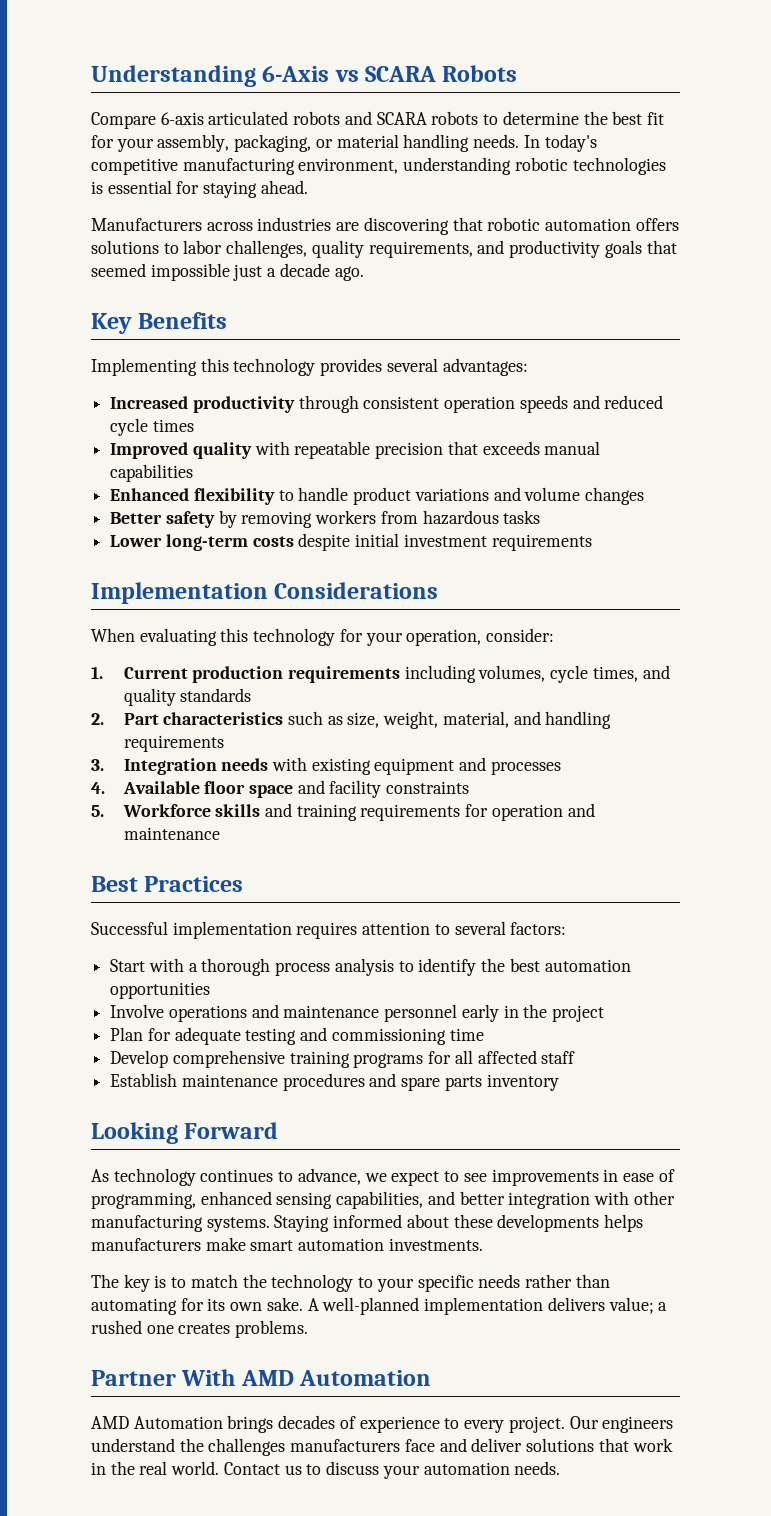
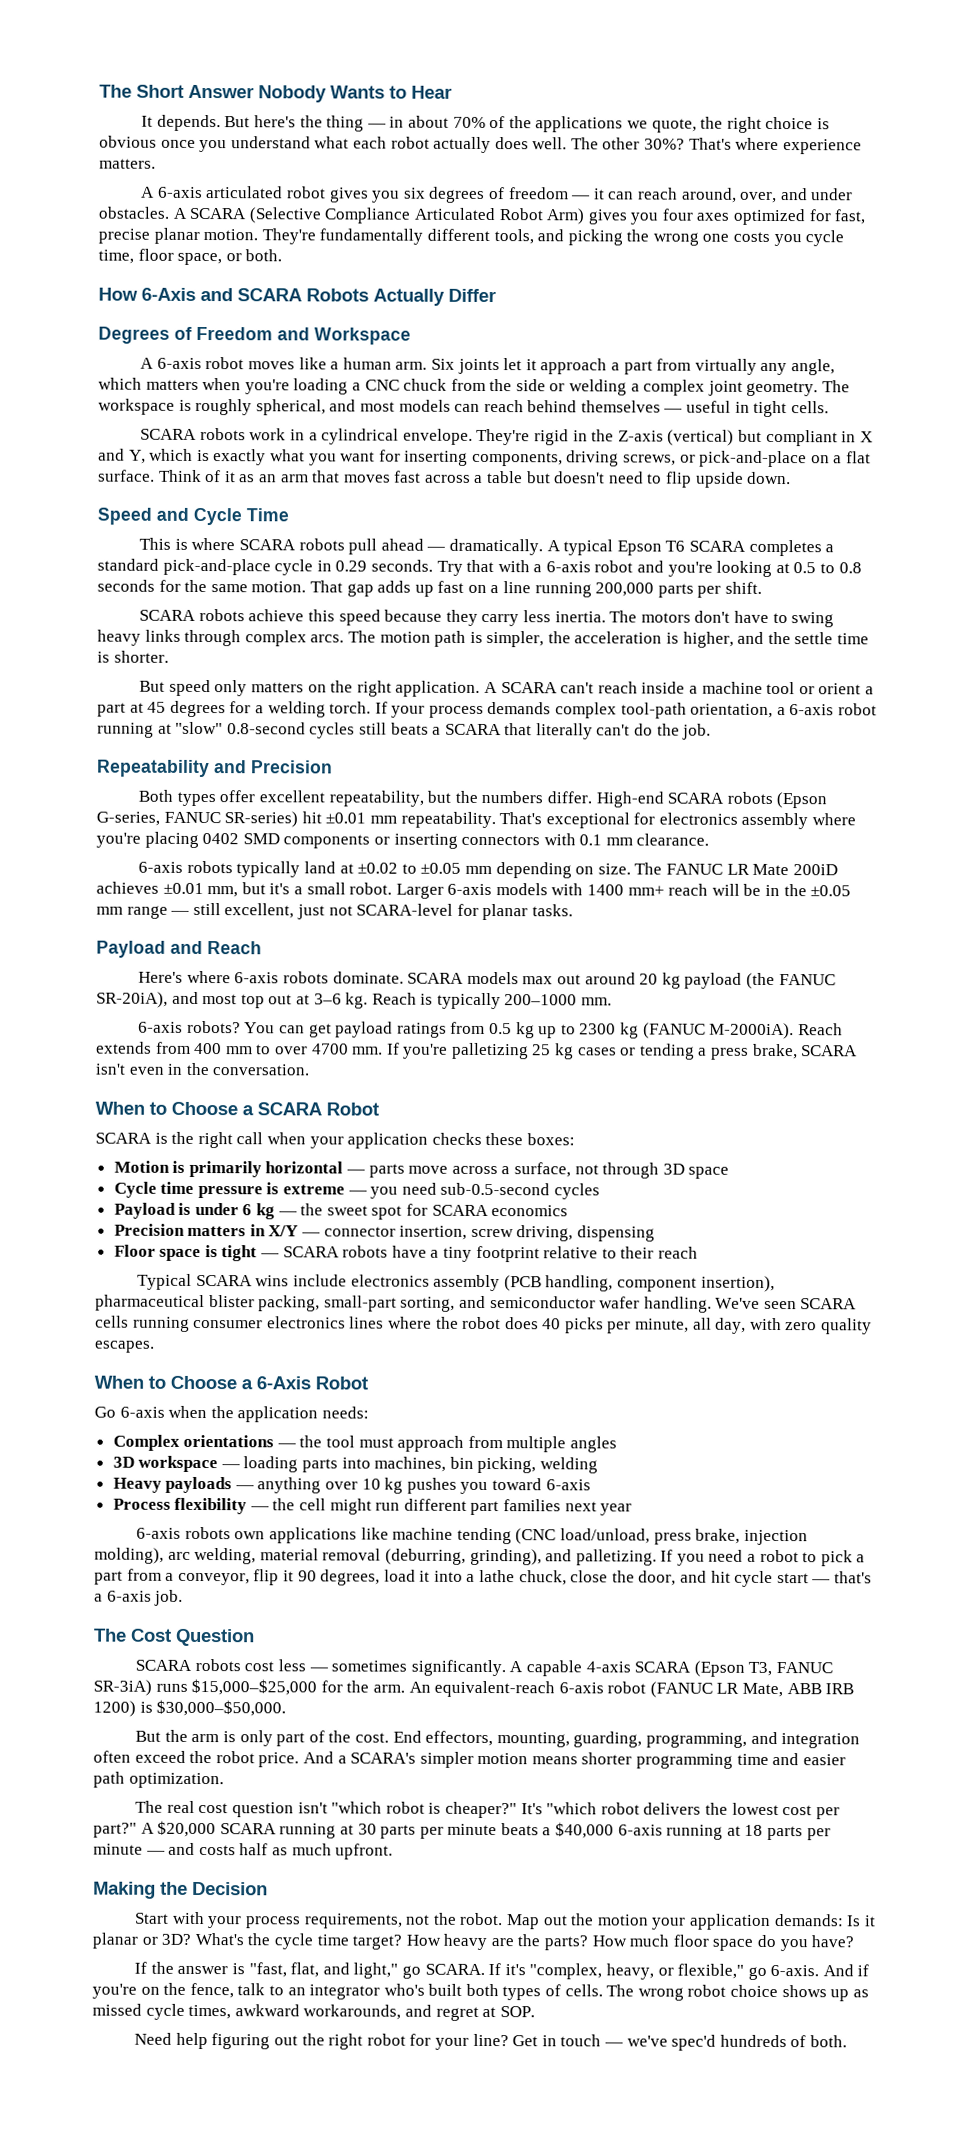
- Understanding 6-Axis vs SCARA Robots
- Compare 6-axis articulated robots and SCARA robots to determine the best fit for your assembly, packaging, or material handling needs. In today's competitive manufacturing environment, understanding robotic technologies is essential for staying ahead.
- Manufacturers across industries are discovering that robotic automation offers solutions to labor challenges, quality requirements, and productivity goals that seemed impossible just a decade ago.
- Key Benefits
- Implementing this technology provides several advantages:
- Increased productivity through consistent operation speeds and reduced cycle times
- Improved quality with repeatable precision that exceeds manual capabilities
- Enhanced flexibility to handle product variations and volume changes
- Better safety by removing workers from hazardous tasks
- Lower long-term costs despite initial investment requirements
- Implementation Considerations
- When evaluating this technology for your operation, consider:
- 1. Current production requirements including volumes, cycle times, and quality standards
- 2. Part characteristics such as size, weight, material, and handling requirements
- 3. Integration needs with existing equipment and processes
- 4. Available floor space and facility constraints
- 5. Workforce skills and training requirements for operation and maintenance
- Best Practices
- Successful implementation requires attention to several factors:
- Start with a thorough process analysis to identify the best automation opportunities
- Involve operations and maintenance personnel early in the project
- Plan for adequate testing and commissioning time
- Develop comprehensive training programs for all affected staff
- Establish maintenance procedures and spare parts inventory
- Looking Forward
- As technology continues to advance, we expect to see improvements in ease of programming, enhanced sensing capabilities, and better integration with other manufacturing systems. Staying informed about these developments helps manufacturers make smart automation investments.
- The key is to match the technology to your specific needs rather than automating for its own sake. A well-planned implementation delivers value; a rushed one creates problems.
- Partner With AMD Automation
- AMD Automation brings decades of experience to every project. Our engineers understand the challenges manufacturers face and deliver solutions that work in the real world. Contact us to discuss your automation needs.
+ The Short Answer Nobody Wants to Hear
+ It depends. But here's the thing — in about 70% of the applications we quote, the right choice is obvious once you understand what each robot actually does well. The other 30%? That's where experience matters.
+ A 6-axis articulated robot gives you six degrees of freedom — it can reach around, over, and under obstacles. A SCARA (Selective Compliance Articulated Robot Arm) gives you four axes optimized for fast, precise planar motion. They're fundamentally different tools, and picking the wrong one costs you cycle time, floor space, or both.
+ How 6-Axis and SCARA Robots Actually Differ
+ Degrees of Freedom and Workspace
+ A 6-axis robot moves like a human arm. Six joints let it approach a part from virtually any angle, which matters when you're loading a CNC chuck from the side or welding a complex joint geometry. The workspace is roughly spherical, and most models can reach behind themselves — useful in tight cells.
+ SCARA robots work in a cylindrical envelope. They're rigid in the Z-axis (vertical) but compliant in X and Y, which is exactly what you want for inserting components, driving screws, or pick-and-place on a flat surface. Think of it as an arm that moves fast across a table but doesn't need to flip upside down.
+ Speed and Cycle Time
+ This is where SCARA robots pull ahead — dramatically. A typical Epson T6 SCARA completes a standard pick-and-place cycle in 0.29 seconds. Try that with a 6-axis robot and you're looking at 0.5 to 0.8 seconds for the same motion. That gap adds up fast on a line running 200,000 parts per shift.
+ SCARA robots achieve this speed because they carry less inertia. The motors don't have to swing heavy links through complex arcs. The motion path is simpler, the acceleration is higher, and the settle time is shorter.
+ But speed only matters on the right application. A SCARA can't reach inside a machine tool or orient a part at 45 degrees for a welding torch. If your process demands complex tool-path orientation, a 6-axis robot running at "slow" 0.8-second cycles still beats a SCARA that literally can't do the job.
+ Repeatability and Precision
+ Both types offer excellent repeatability, but the numbers differ. High-end SCARA robots (Epson G-series, FANUC SR-series) hit ±0.01 mm repeatability. That's exceptional for electronics assembly where you're placing 0402 SMD components or inserting connectors with 0.1 mm clearance.
+ 6-axis robots typically land at ±0.02 to ±0.05 mm depending on size. The FANUC LR Mate 200iD achieves ±0.01 mm, but it's a small robot. Larger 6-axis models with 1400 mm+ reach will be in the ±0.05 mm range — still excellent, just not SCARA-level for planar tasks.
+ Payload and Reach
+ Here's where 6-axis robots dominate. SCARA models max out around 20 kg payload (the FANUC SR-20iA), and most top out at 3–6 kg. Reach is typically 200–1000 mm.
+ 6-axis robots? You can get payload ratings from 0.5 kg up to 2300 kg (FANUC M-2000iA). Reach extends from 400 mm to over 4700 mm. If you're palletizing 25 kg cases or tending a press brake, SCARA isn't even in the conversation.
+ When to Choose a SCARA Robot
+ SCARA is the right call when your application checks these boxes:
+ Motion is primarily horizontal — parts move across a surface, not through 3D space
+ Cycle time pressure is extreme — you need sub-0.5-second cycles
+ Payload is under 6 kg — the sweet spot for SCARA economics
+ Precision matters in X/Y — connector insertion, screw driving, dispensing
+ Floor space is tight — SCARA robots have a tiny footprint relative to their reach
+ Typical SCARA wins include electronics assembly (PCB handling, component insertion), pharmaceutical blister packing, small-part sorting, and semiconductor wafer handling. We've seen SCARA cells running consumer electronics lines where the robot does 40 picks per minute, all day, with zero quality escapes.
+ When to Choose a 6-Axis Robot
+ Go 6-axis when the application needs:
+ Complex orientations — the tool must approach from multiple angles
+ 3D workspace — loading parts into machines, bin picking, welding
+ Heavy payloads — anything over 10 kg pushes you toward 6-axis
+ Process flexibility — the cell might run different part families next year
+ 6-axis robots own applications like machine tending (CNC load/unload, press brake, injection molding), arc welding, material removal (deburring, grinding), and palletizing. If you need a robot to pick a part from a conveyor, flip it 90 degrees, load it into a lathe chuck, close the door, and hit cycle start — that's a 6-axis job.
+ The Cost Question
+ SCARA robots cost less — sometimes significantly. A capable 4-axis SCARA (Epson T3, FANUC SR-3iA) runs $15,000–$25,000 for the arm. An equivalent-reach 6-axis robot (FANUC LR Mate, ABB IRB 1200) is $30,000–$50,000.
+ But the arm is only part of the cost. End effectors, mounting, guarding, programming, and integration often exceed the robot price. And a SCARA's simpler motion means shorter programming time and easier path optimization.
+ The real cost question isn't "which robot is cheaper?" It's "which robot delivers the lowest cost per part?" A $20,000 SCARA running at 30 parts per minute beats a $40,000 6-axis running at 18 parts per minute — and costs half as much upfront.
+ Making the Decision
+ Start with your process requirements, not the robot. Map out the motion your application demands: Is it planar or 3D? What's the cycle time target? How heavy are the parts? How much floor space do you have?
+ If the answer is "fast, flat, and light," go SCARA. If it's "complex, heavy, or flexible," go 6-axis. And if you're on the fence, talk to an integrator who's built both types of cells. The wrong robot choice shows up as missed cycle times, awkward workarounds, and regret at SOP.
+ Need help figuring out the right robot for your line? Get in touch — we've spec'd hundreds of both.

